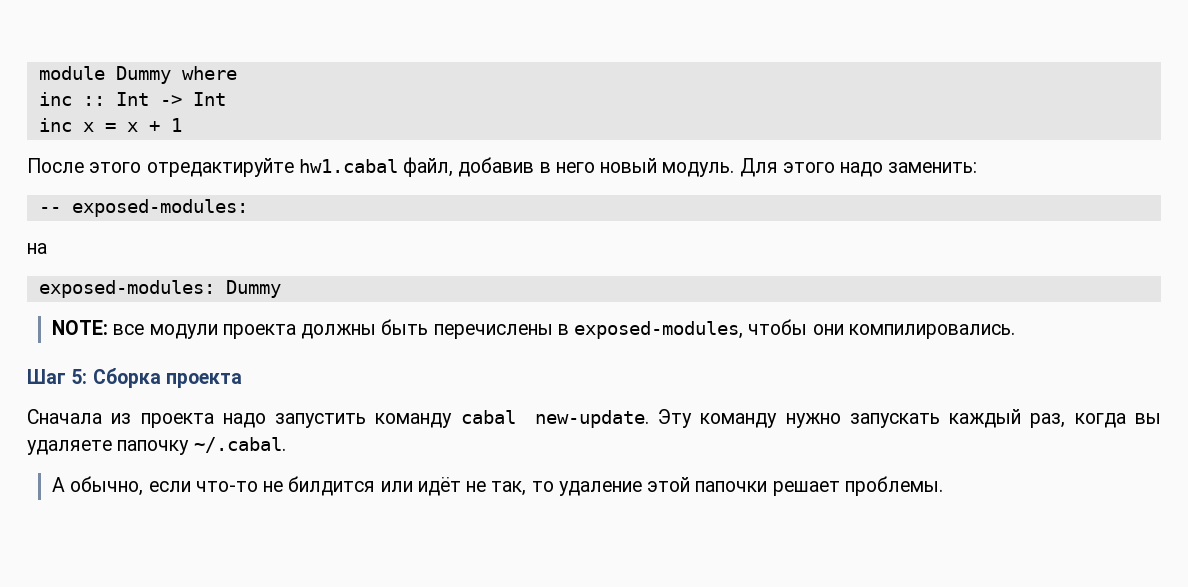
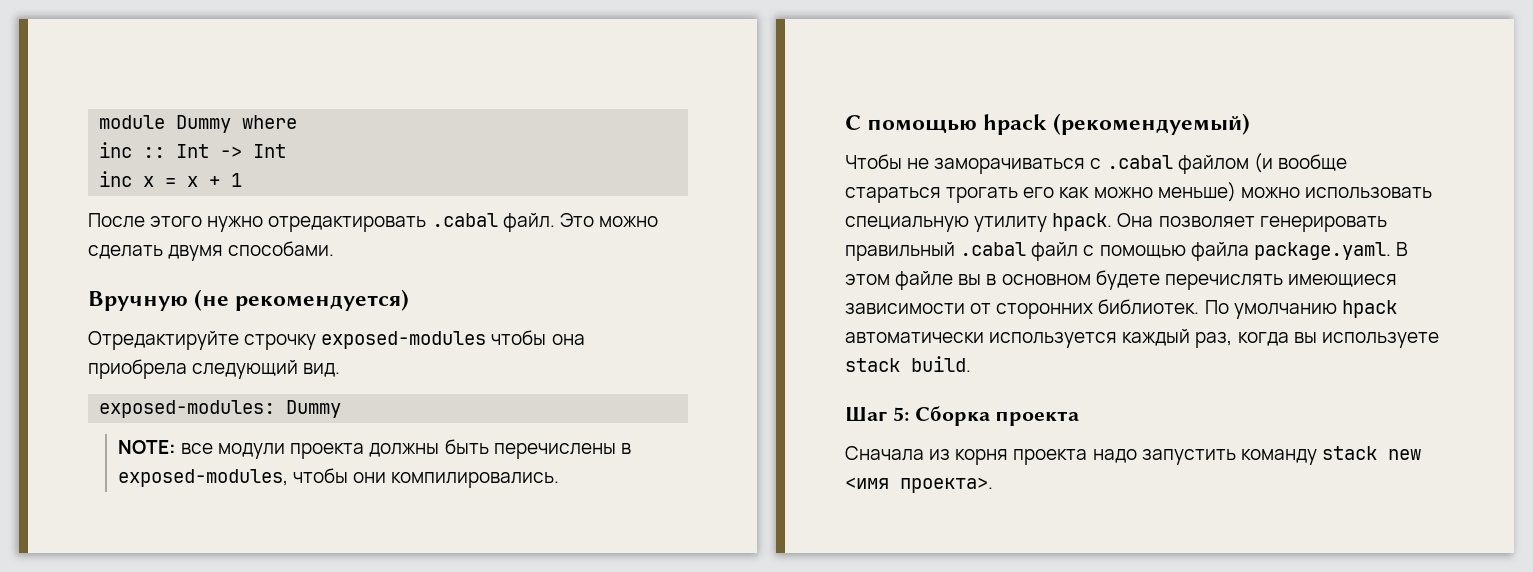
- После этого отредактируйте hw1.cabal файл, добавив в него новый модуль. Для этого надо заменить:
- -- exposed-modules:
- на
+ После этого нужно отредактировать .cabal файл. Это можно сделать двумя способами.
+ Вручную (не рекомендуется)
+ Отредактируйте строчку exposed-modules чтобы она приобрела следующий вид.
+ С помощью hpack (рекомендуемый)
+ Чтобы не заморачиваться с .cabal файлом (и вообще стараться трогать его как можно меньше) можно использовать специальную утилиту hpack. Она позволяет генерировать правильный .cabal файл с помощью файла package.yaml. В этом файле вы в основном будете перечислять имеющиеся зависимости от сторонних библиотек. По умолчанию hpack автоматически используется каждый раз, когда вы используете stack build.
- Сначала из проекта надо запустить команду cabal new-update. Эту команду нужно запускать каждый раз, когда вы удаляете папочку ~/.cabal.
- А обычно, если что-то не билдится или идёт не так, то удаление этой папочки решает проблемы.
+ Сначала из корня проекта надо запустить команду stack new <имя проекта>.

